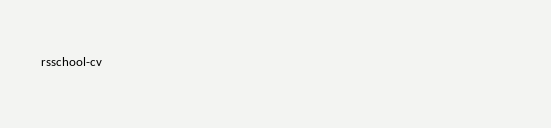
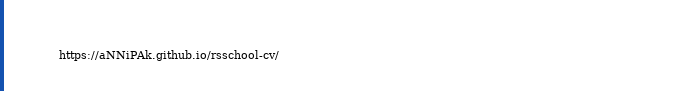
- rsschool-cv
+ https://aNNiPAk.github.io/rsschool-cv/

